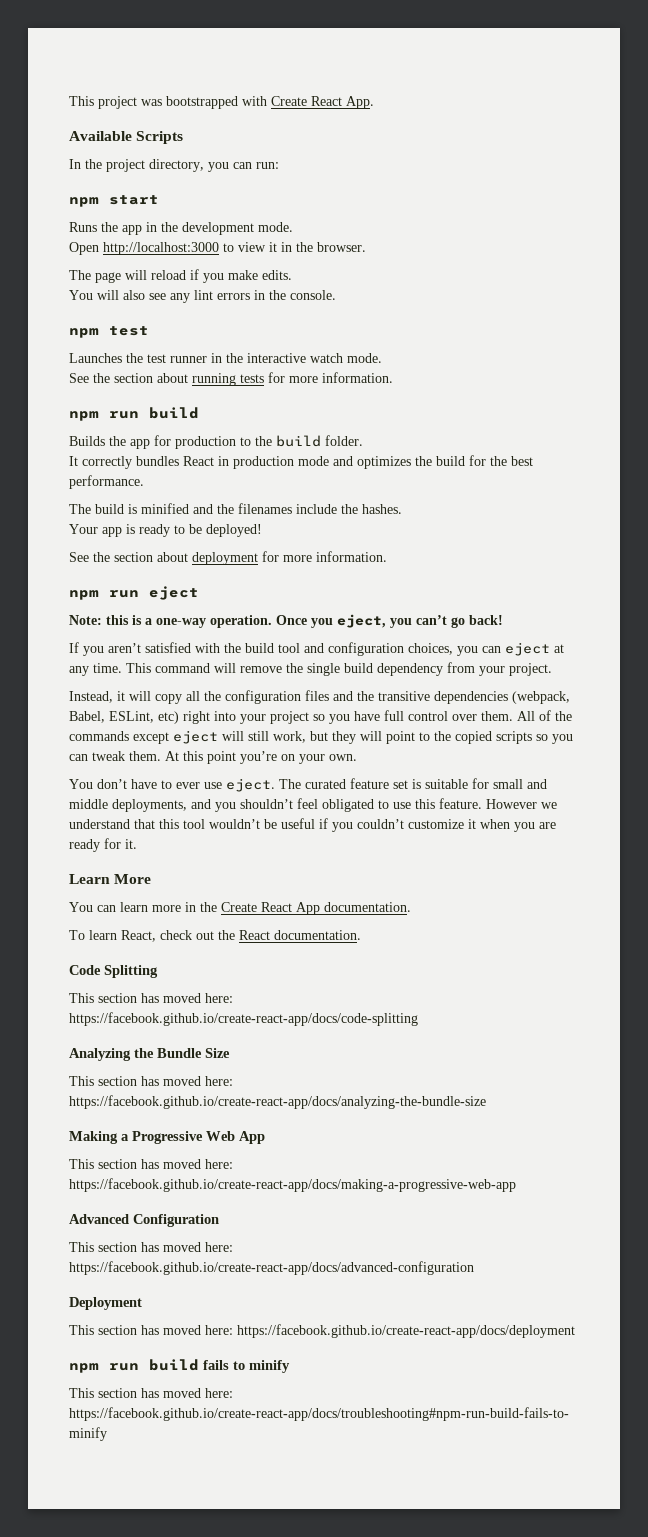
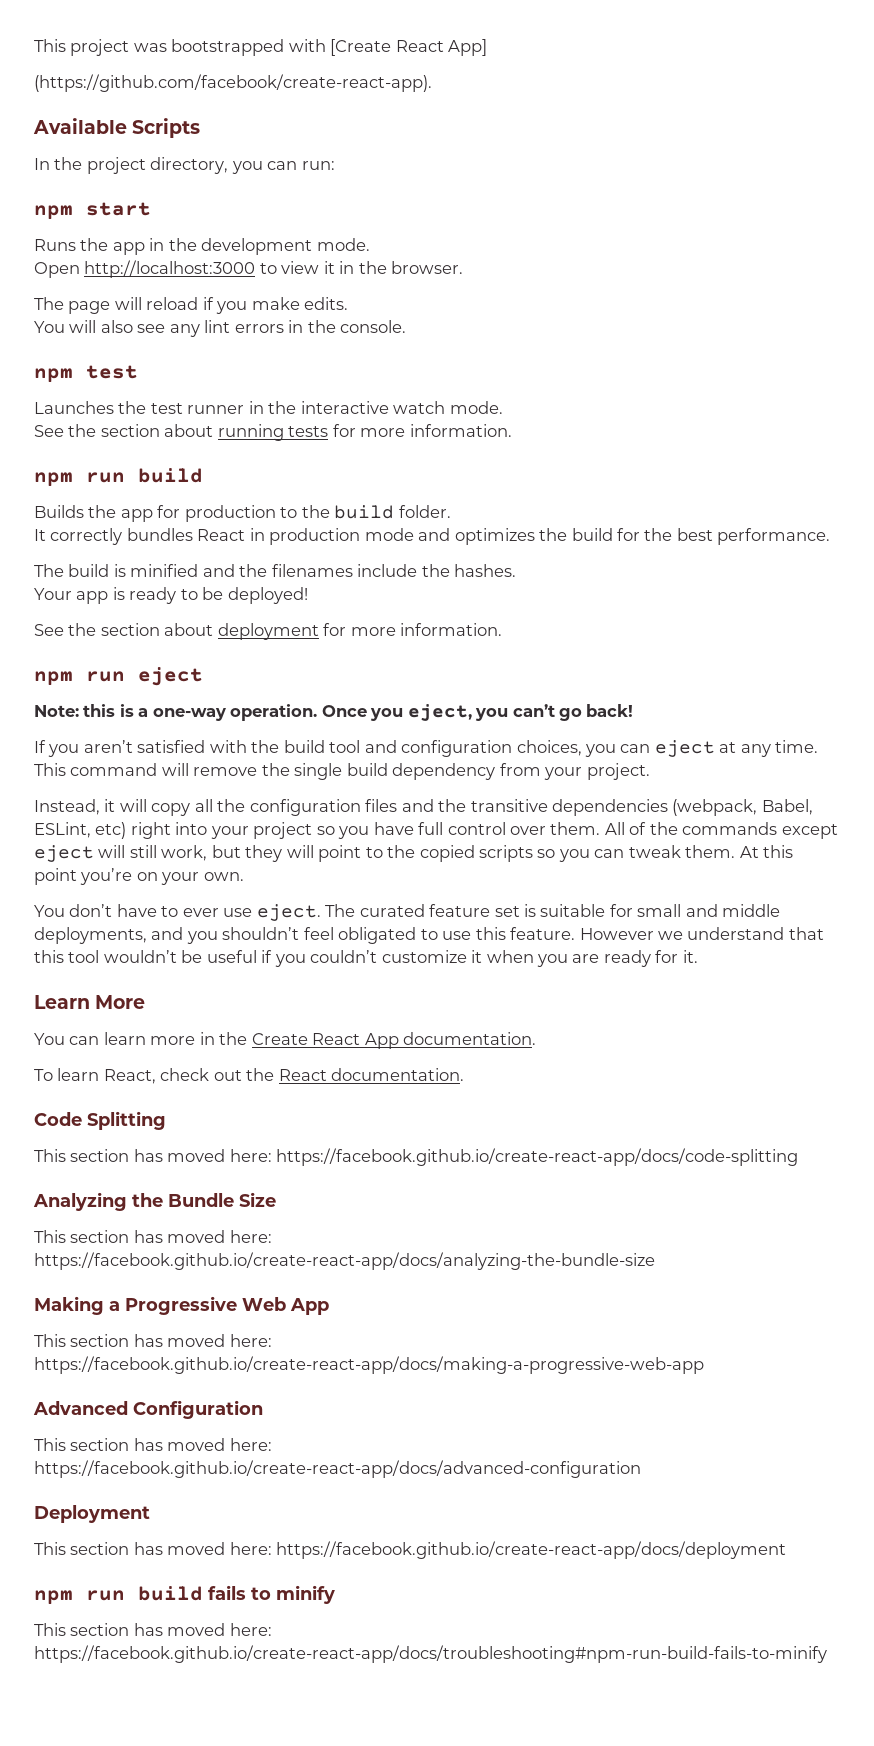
- This project was bootstrapped with Create React App.
+ This project was bootstrapped with [Create React App]
+ (https://github.com/facebook/create-react-app).

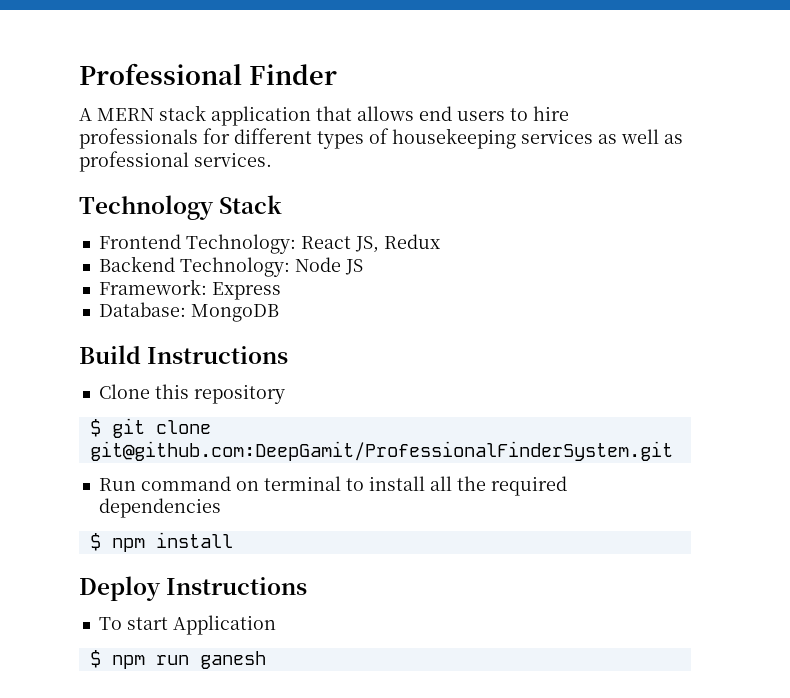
- This project was bootstrapped with [Create React App]
- (https://github.com/facebook/create-react-app).
- Available Scripts
- In the project directory, you can run:
- npm start
- Runs the app in the development mode.
- Open http://localhost:3000 to view it in the browser.
- The page will reload if you make edits.
- You will also see any lint errors in the console.
- npm test
- Launches the test runner in the interactive watch mode.
- See the section about running tests for more information.
- npm run build
- Builds the app for production to the build folder.
- It correctly bundles React in production mode and optimizes the build for the best performance.
- The build is minified and the filenames include the hashes.
- Your app is ready to be deployed!
- See the section about deployment for more information.
- npm run eject
- Note: this is a one-way operation. Once you eject, you can’t go back!
- If you aren’t satisfied with the build tool and configuration choices, you can eject at any time. This command will remove the single build dependency from your project.
- Instead, it will copy all the configuration files and the transitive dependencies (webpack, Babel, ESLint, etc) right into your project so you have full control over them. All of the commands except eject will still work, but they will point to the copied scripts so you can tweak them. At this point you’re on your own.
- You don’t have to ever use eject. The curated feature set is suitable for small and middle deployments, and you shouldn’t feel obligated to use this feature. However we understand that this tool wouldn’t be useful if you couldn’t customize it when you are ready for it.
- Learn More
- You can learn more in the Create React App documentation.
- To learn React, check out the React documentation.
- Code Splitting
- This section has moved here: https://facebook.github.io/create-react-app/docs/code-splitting
- Analyzing the Bundle Size
- This section has moved here: https://facebook.github.io/create-react-app/docs/analyzing-the-bundle-size
- Making a Progressive Web App
- This section has moved here: https://facebook.github.io/create-react-app/docs/making-a-progressive-web-app
- Advanced Configuration
- This section has moved here: https://facebook.github.io/create-react-app/docs/advanced-configuration
- Deployment
- This section has moved here: https://facebook.github.io/create-react-app/docs/deployment
- npm run build fails to minify
- This section has moved here: https://facebook.github.io/create-react-app/docs/troubleshooting#npm-run-build-fails-to-minify
+ Professional Finder
+ A MERN stack application that allows end users to hire professionals for different types of housekeeping services as well as professional services.
+ Technology Stack
+ Frontend Technology: React JS, Redux
+ Backend Technology: Node JS
+ Framework: Express
+ Database: MongoDB
+ Build Instructions
+ Clone this repository
+ $ git clone git@github.com:DeepGamit/ProfessionalFinderSystem.git
+ Run command on terminal to install all the required dependencies
+ $ npm install
+ Deploy Instructions
+ To start Application
+ $ npm run ganesh

